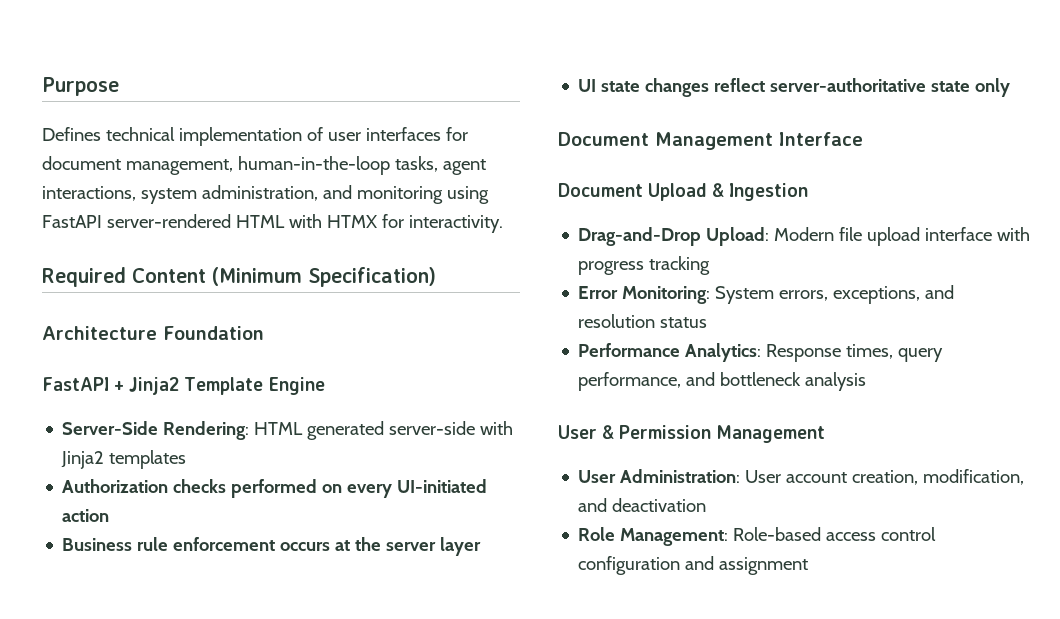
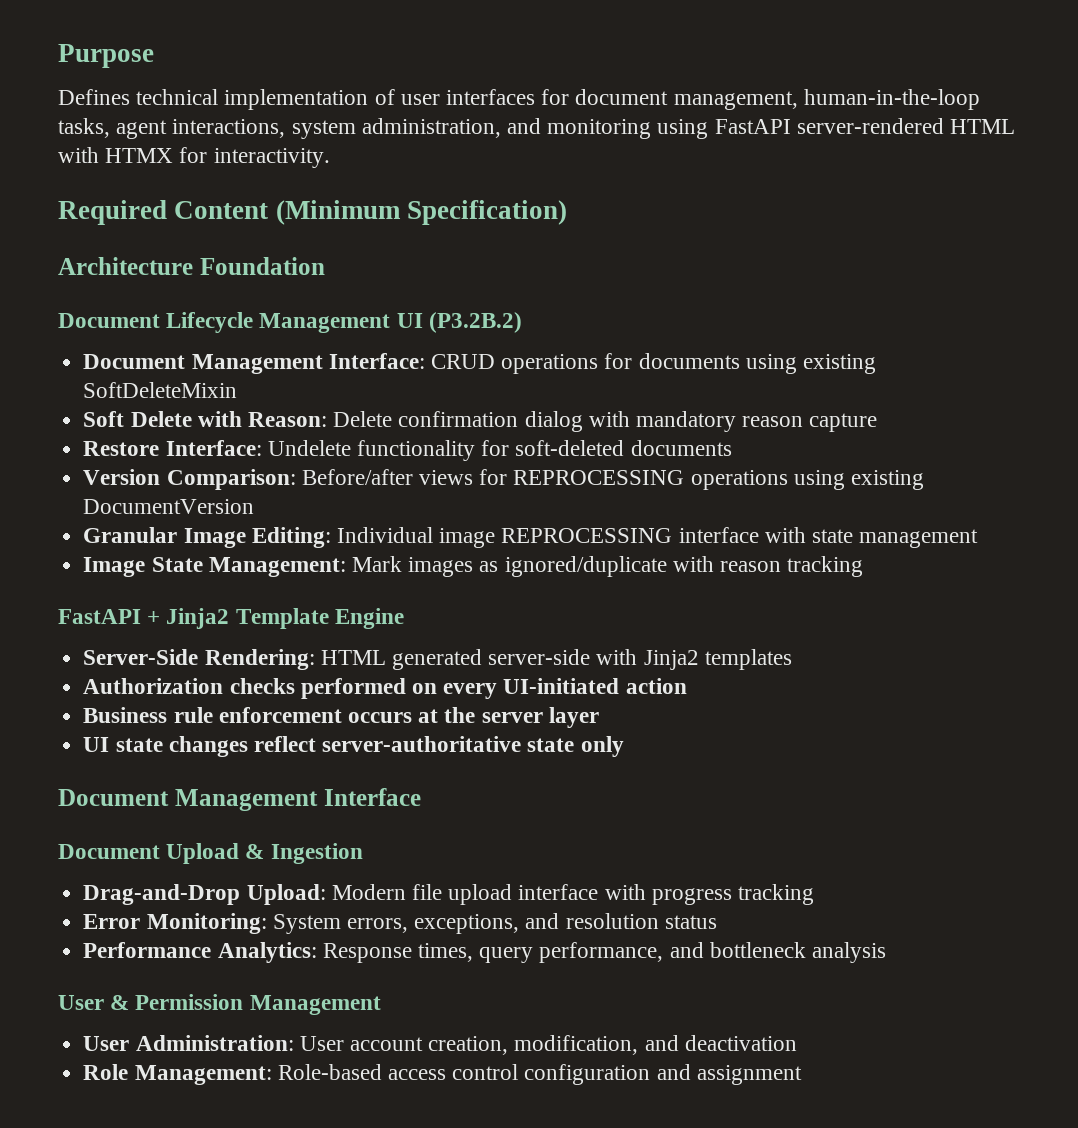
+ Document Lifecycle Management UI (P3.2B.2)
+ Document Management Interface: CRUD operations for documents using existing SoftDeleteMixin
+ Soft Delete with Reason: Delete confirmation dialog with mandatory reason capture
+ Restore Interface: Undelete functionality for soft-deleted documents
+ Version Comparison: Before/after views for REPROCESSING operations using existing DocumentVersion
+ Granular Image Editing: Individual image REPROCESSING interface with state management
+ Image State Management: Mark images as ignored/duplicate with reason tracking

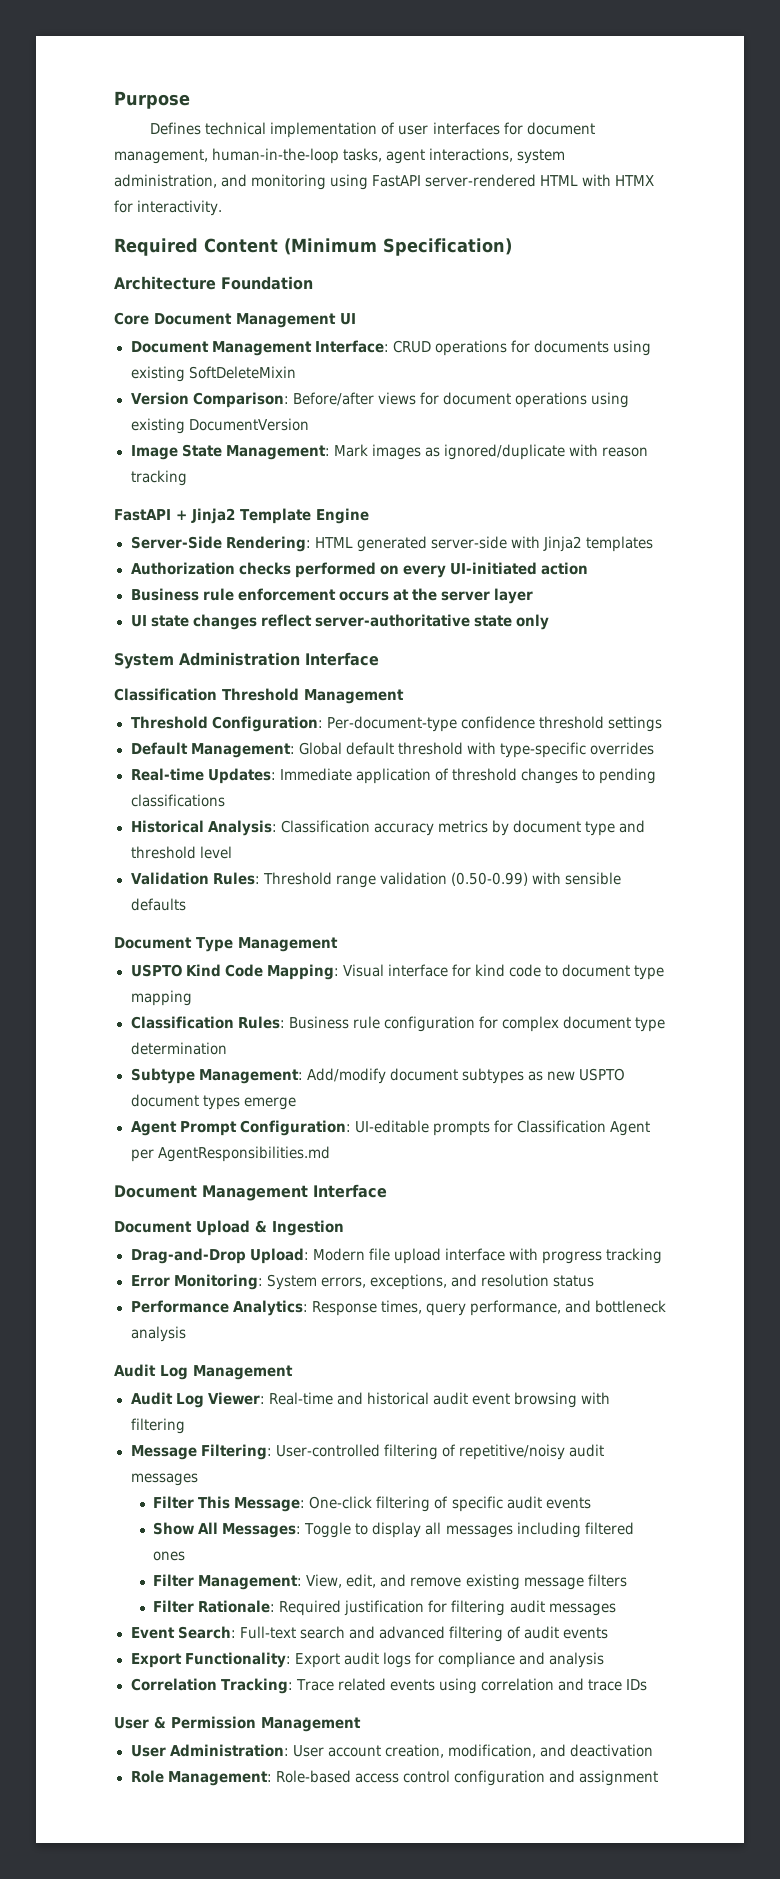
- Document Lifecycle Management UI (P3.2B.2)
+ Core Document Management UI
- Soft Delete with Reason: Delete confirmation dialog with mandatory reason capture
- Restore Interface: Undelete functionality for soft-deleted documents
- Version Comparison: Before/after views for REPROCESSING operations using existing DocumentVersion
+ Version Comparison: Before/after views for document operations using existing DocumentVersion
- Granular Image Editing: Individual image REPROCESSING interface with state management
+ System Administration Interface
+ Classification Threshold Management
+ Threshold Configuration: Per-document-type confidence threshold settings
+ Default Management: Global default threshold with type-specific overrides
+ Real-time Updates: Immediate application of threshold changes to pending classifications
+ Historical Analysis: Classification accuracy metrics by document type and threshold level
+ Validation Rules: Threshold range validation (0.50-0.99) with sensible defaults
+ Document Type Management
+ USPTO Kind Code Mapping: Visual interface for kind code to document type mapping
+ Classification Rules: Business rule configuration for complex document type determination
+ Subtype Management: Add/modify document subtypes as new USPTO document types emerge
+ Agent Prompt Configuration: UI-editable prompts for Classification Agent per AgentResponsibilities.md
+ Audit Log Management
+ Audit Log Viewer: Real-time and historical audit event browsing with filtering
+ Message Filtering: User-controlled filtering of repetitive/noisy audit messages
+ Filter This Message: One-click filtering of specific audit events
+ Show All Messages: Toggle to display all messages including filtered ones
+ Filter Management: View, edit, and remove existing message filters
+ Filter Rationale: Required justification for filtering audit messages
+ Event Search: Full-text search and advanced filtering of audit events
+ Export Functionality: Export audit logs for compliance and analysis
+ Correlation Tracking: Trace related events using correlation and trace IDs

